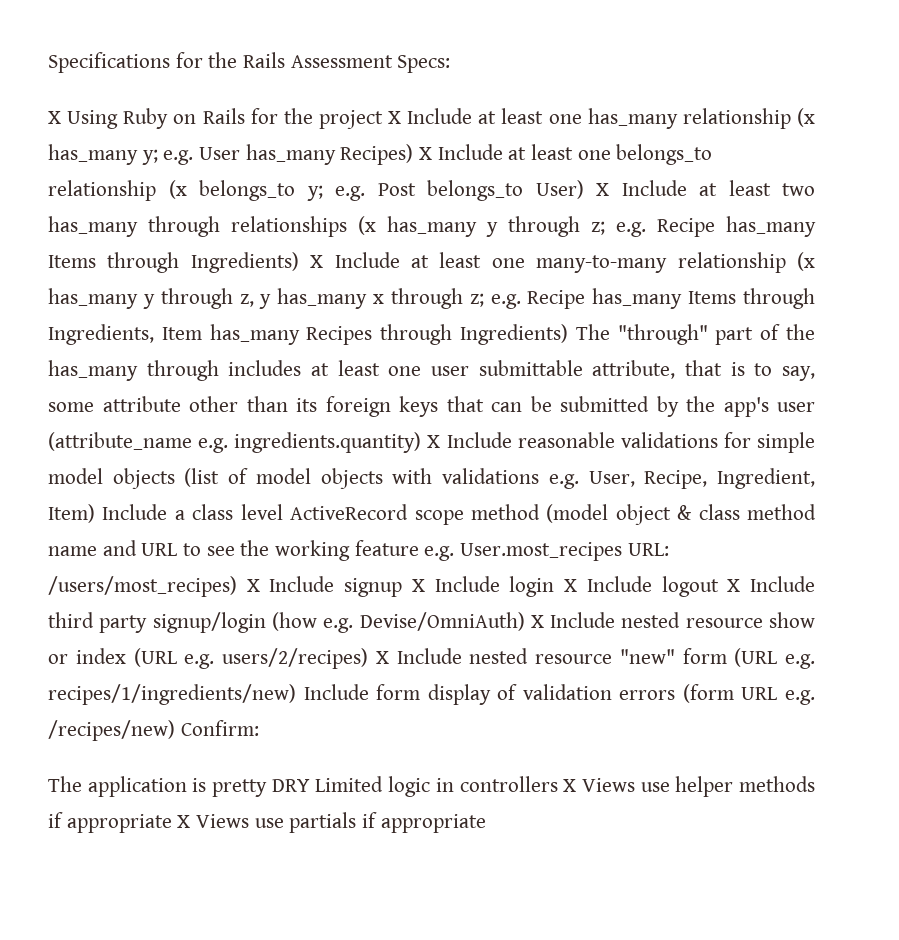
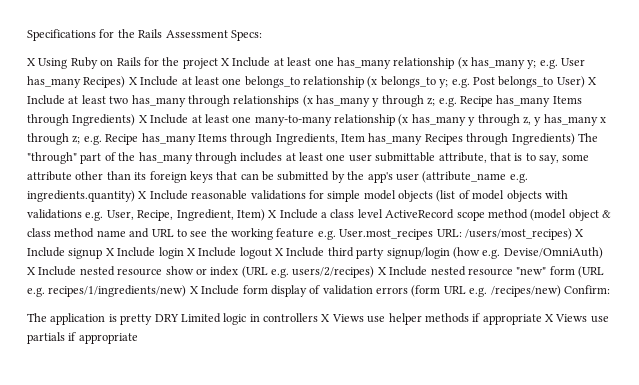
- e.g. Recipe has_many Items through Ingredients, Item has_many Recipes through Ingredients) The "through" part of the has_many through includes at least one user submittable attribute, that is to say, some attribute other than its foreign keys that can be submitted by the app's user (attribute_name e.g. ingredients.quantity) X Include reasonable validations for simple model objects (list of model objects with validations e.g. User, Recipe, Ingredient, Item) Include a class level ActiveRecord scope method (model object & class method name and URL to see the working feature e.g. User.most_recipes URL:
+ e.g. Recipe has_many Items through Ingredients, Item has_many Recipes through Ingredients) The "through" part of the has_many through includes at least one user submittable attribute, that is to say, some attribute other than its foreign keys that can be submitted by the app's user (attribute_name e.g. ingredients.quantity) X Include reasonable validations for simple model objects (list of model objects with validations e.g. User, Recipe, Ingredient, Item) X Include a class level ActiveRecord scope method (model object & class method name and URL to see the working feature e.g. User.most_recipes URL:
- /users/most_recipes) X Include signup X Include login X Include logout X Include third party signup/login (how e.g. Devise/OmniAuth) X Include nested resource show or index (URL e.g. users/2/recipes) X Include nested resource "new" form (URL e.g. recipes/1/ingredients/new) Include form display of validation errors (form URL e.g. /recipes/new) Confirm:
+ /users/most_recipes) X Include signup X Include login X Include logout X Include third party signup/login (how e.g. Devise/OmniAuth) X Include nested resource show or index (URL e.g. users/2/recipes) X Include nested resource "new" form (URL e.g. recipes/1/ingredients/new) X Include form display of validation errors (form URL e.g. /recipes/new) Confirm:

